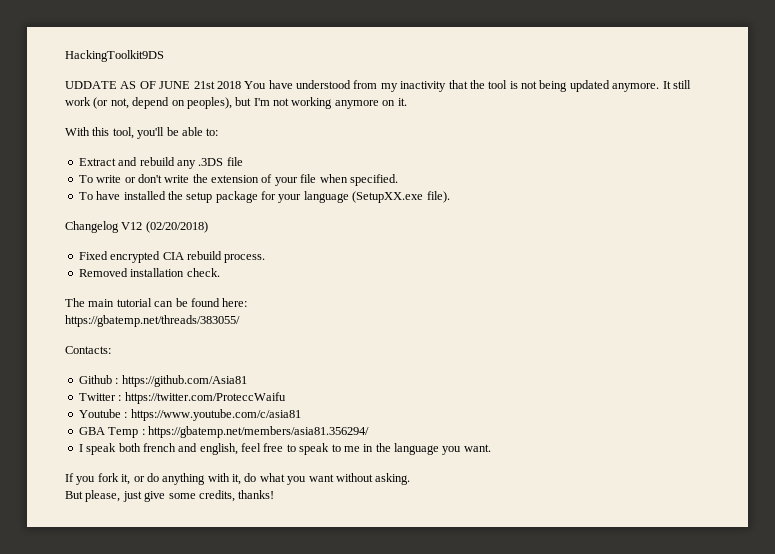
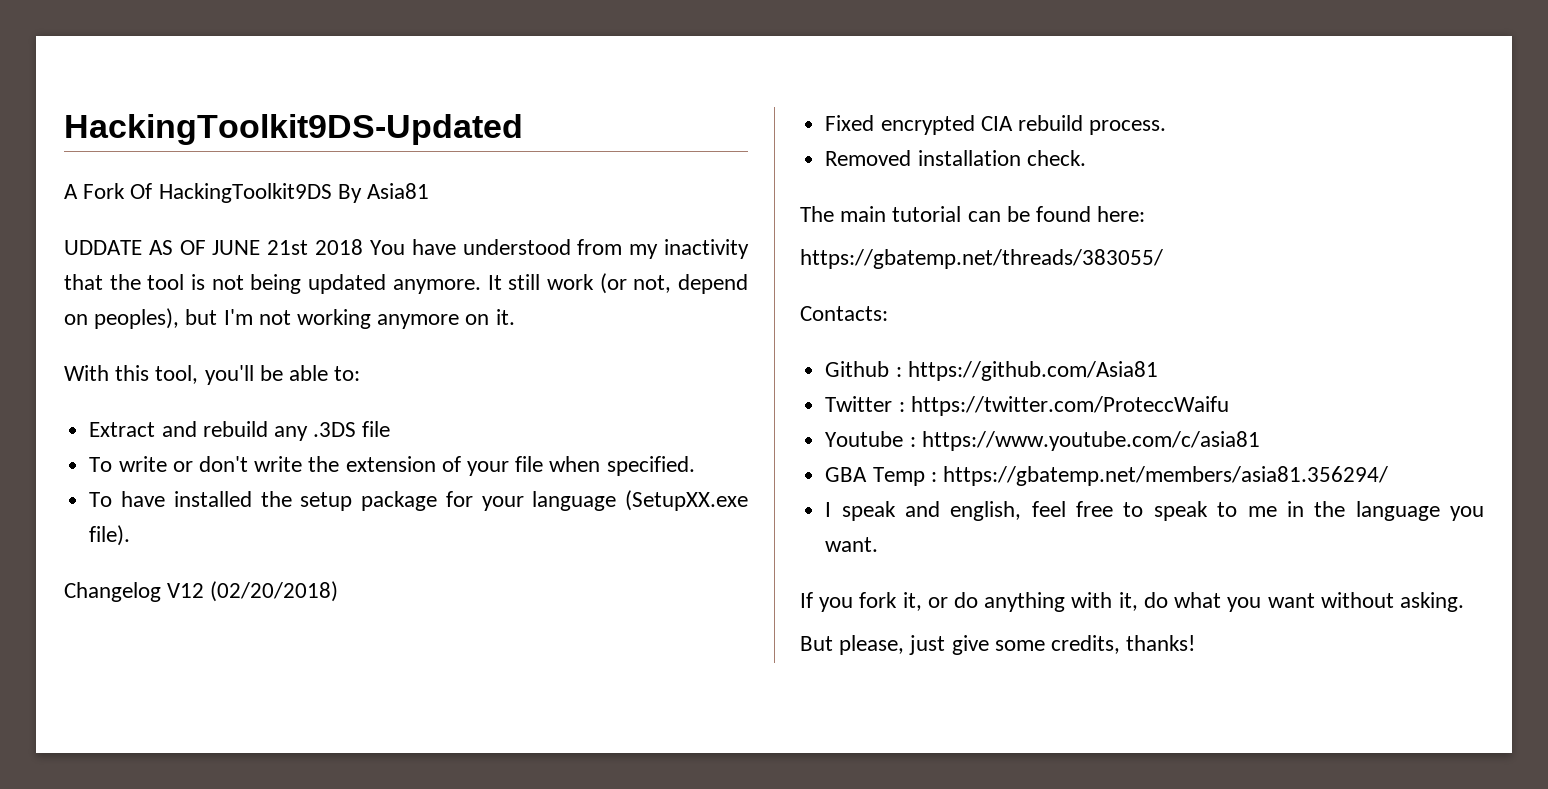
- HackingToolkit9DS
+ HackingToolkit9DS-Updated
+ A Fork Of HackingToolkit9DS By Asia81
- I speak both french and english, feel free to speak to me in the language you want.
+ I speak and english, feel free to speak to me in the language you want.

